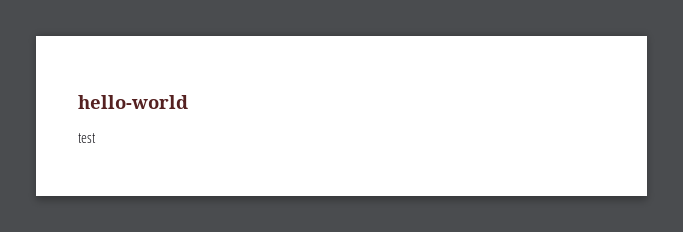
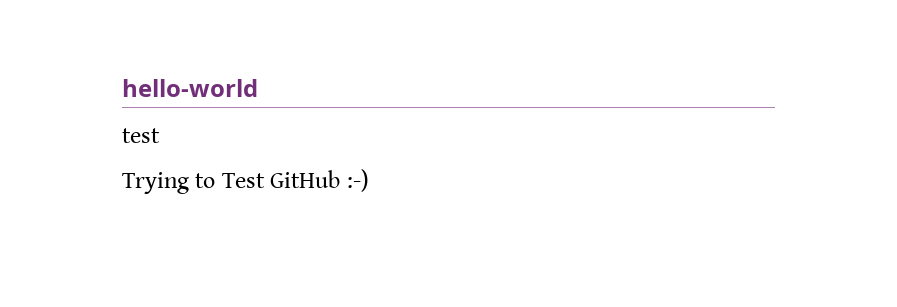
+ Trying to Test GitHub :-)

